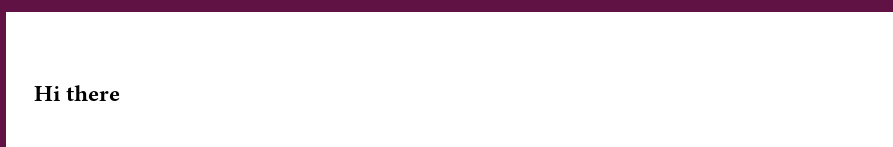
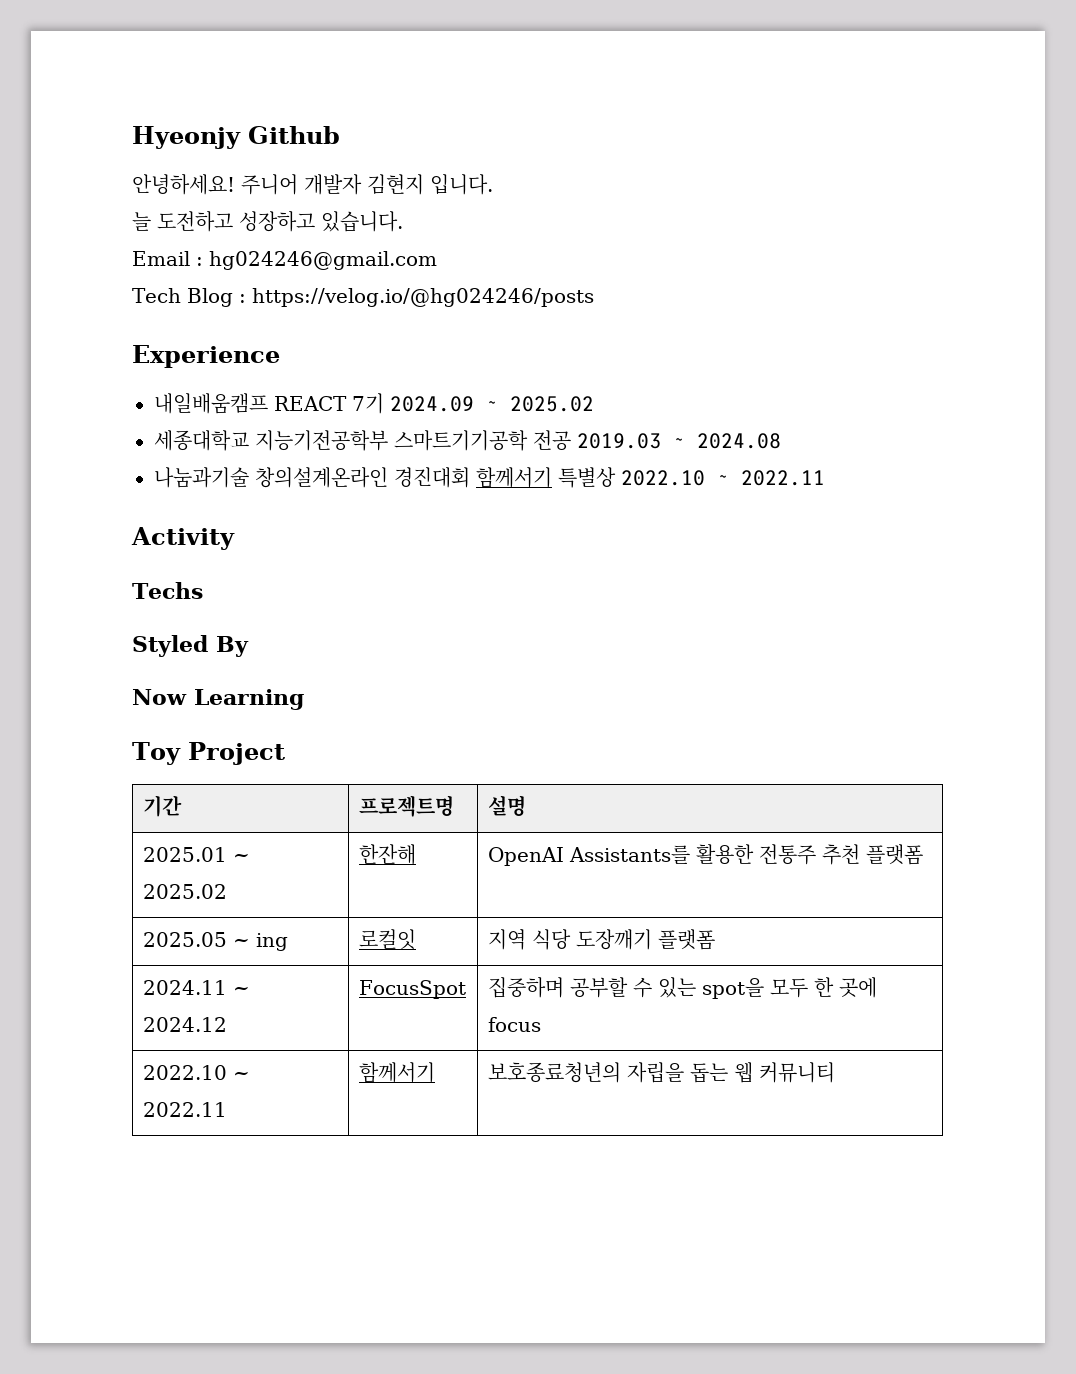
- Hi there
+ Hyeonjy Github
+ 안녕하세요! 주니어 개발자 김현지 입니다.
+ 늘 도전하고 성장하고 있습니다.
+ Email : hg024246@gmail.com
+ Tech Blog : https://velog.io/@hg024246/posts
+ Experience
+ 내일배움캠프 REACT 7기 2024.09 ~ 2025.02
+ 세종대학교 지능기전공학부 스마트기기공학 전공 2019.03 ~ 2024.08
+ 나눔과기술 창의설계온라인 경진대회 함께서기 특별상 2022.10 ~ 2022.11
+ Activity
+ Techs
+ Styled By
+ Now Learning
+ Toy Project
+ 기간 | 프로젝트명 | 설명
+ 2025.01 ~ 2025.02 | 한잔해 | OpenAI Assistants를 활용한 전통주 추천 플랫폼
+ 2025.05 ~ ing | 로컬잇 | 지역 식당 도장깨기 플랫폼
+ 2024.11 ~ 2024.12 | FocusSpot | 집중하며 공부할 수 있는 spot을 모두 한 곳에 focus
+ 2022.10 ~ 2022.11 | 함께서기 | 보호종료청년의 자립을 돕는 웹 커뮤니티

